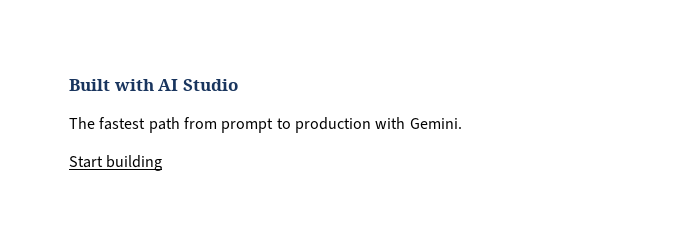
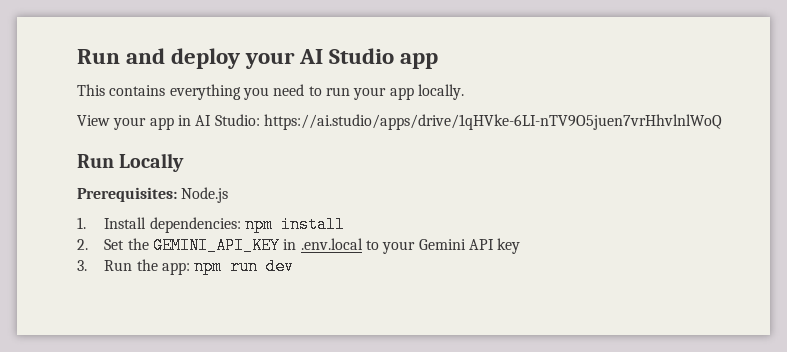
- Built with AI Studio
- The fastest path from prompt to production with Gemini.
- Start building
+ Run and deploy your AI Studio app
+ This contains everything you need to run your app locally.
+ View your app in AI Studio: https://ai.studio/apps/drive/1qHVke-6LI-nTV9O5juen7vrHhvlnlWoQ
+ Run Locally
+ Prerequisites: Node.js
+ 1. Install dependencies: npm install
+ 2. Set the GEMINI_API_KEY in .env.local to your Gemini API key
+ 3. Run the app: npm run dev

